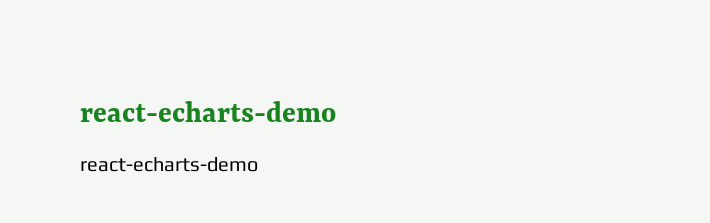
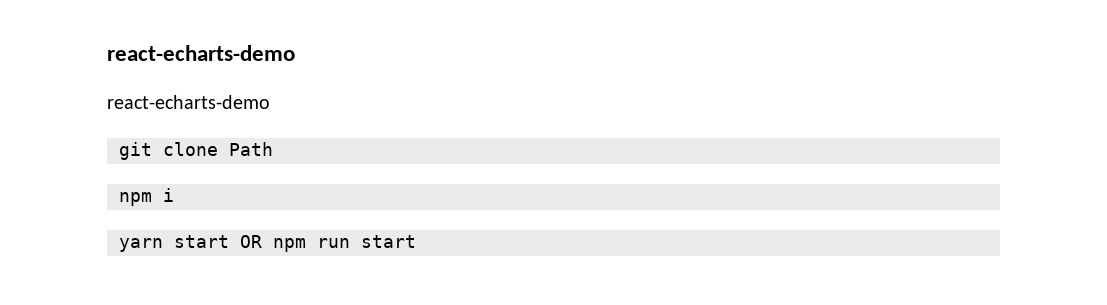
+ git clone Path
+ npm i
+ yarn start OR npm run start

